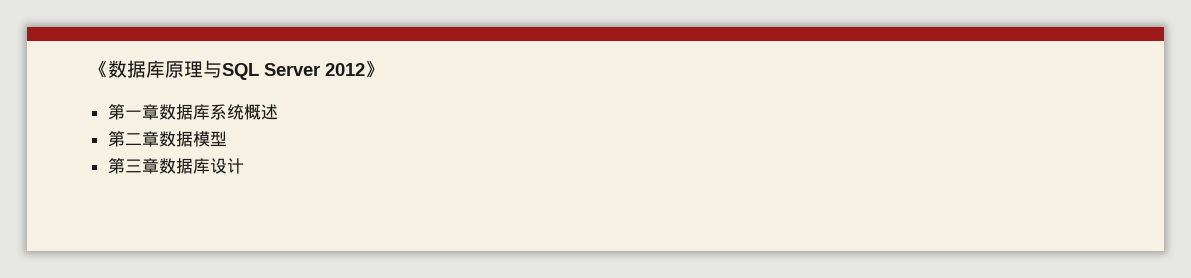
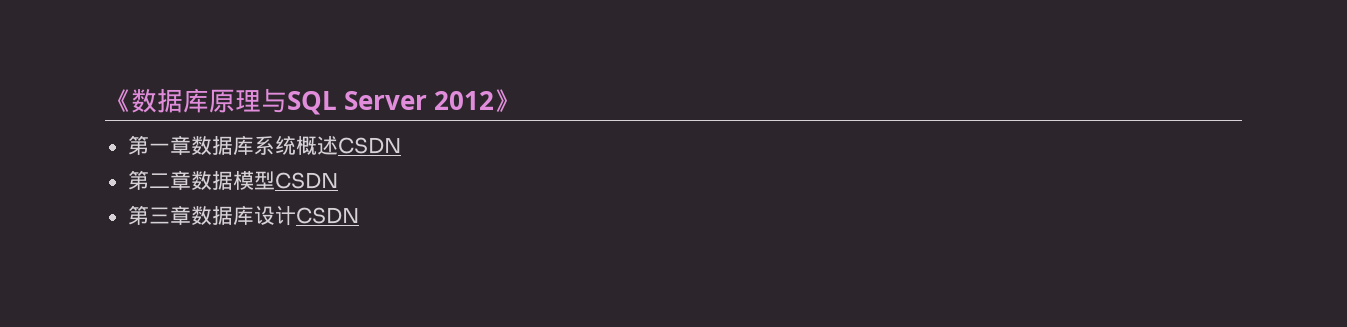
- 第一章数据库系统概述
+ 第一章数据库系统概述CSDN
- 第二章数据模型
+ 第二章数据模型CSDN
- 第三章数据库设计
+ 第三章数据库设计CSDN

